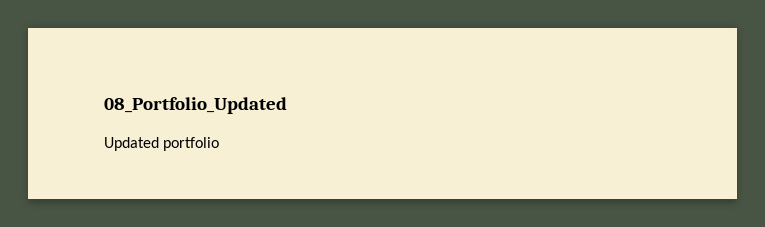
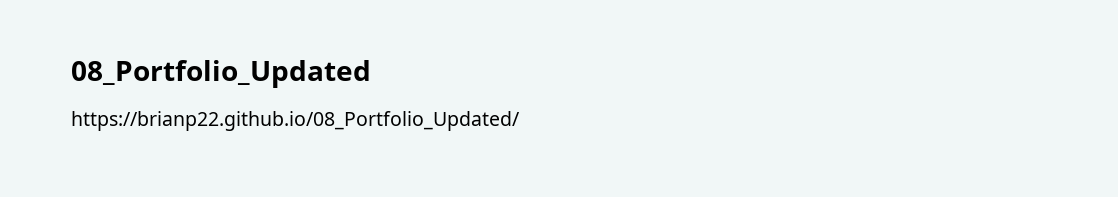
- Updated portfolio
+ https://brianp22.github.io/08_Portfolio_Updated/

